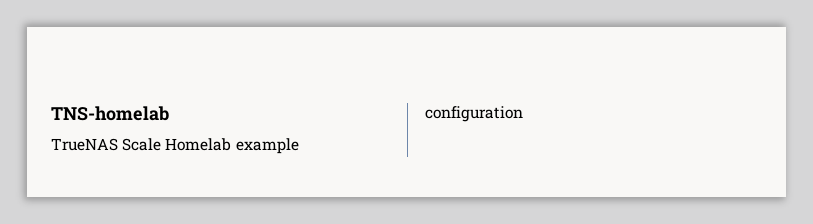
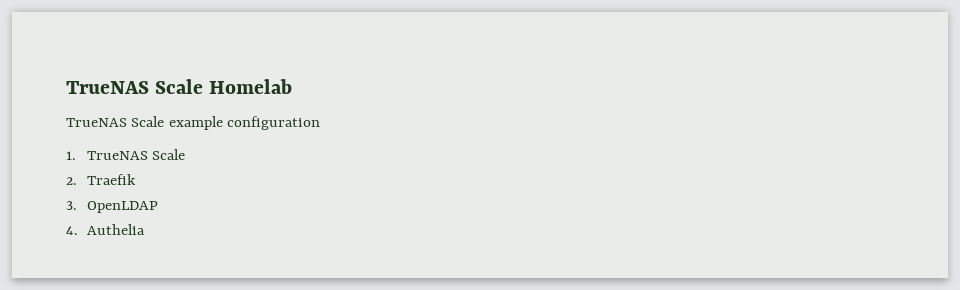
- TNS-homelab
- TrueNAS Scale Homelab example configuration
+ TrueNAS Scale Homelab
+ TrueNAS Scale example configuration
+ 1. TrueNAS Scale
+ 2. Traefik
+ 3. OpenLDAP
+ 4. Authelia

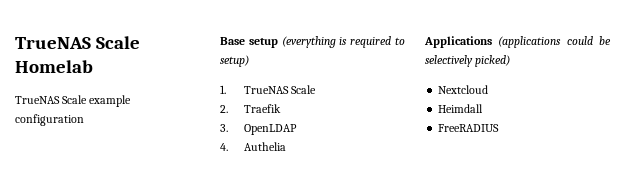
+ Base setup (everything is required to setup)
+ Applications (applications could be selectively picked)
+ Nextcloud
+ Heimdall
+ FreeRADIUS

